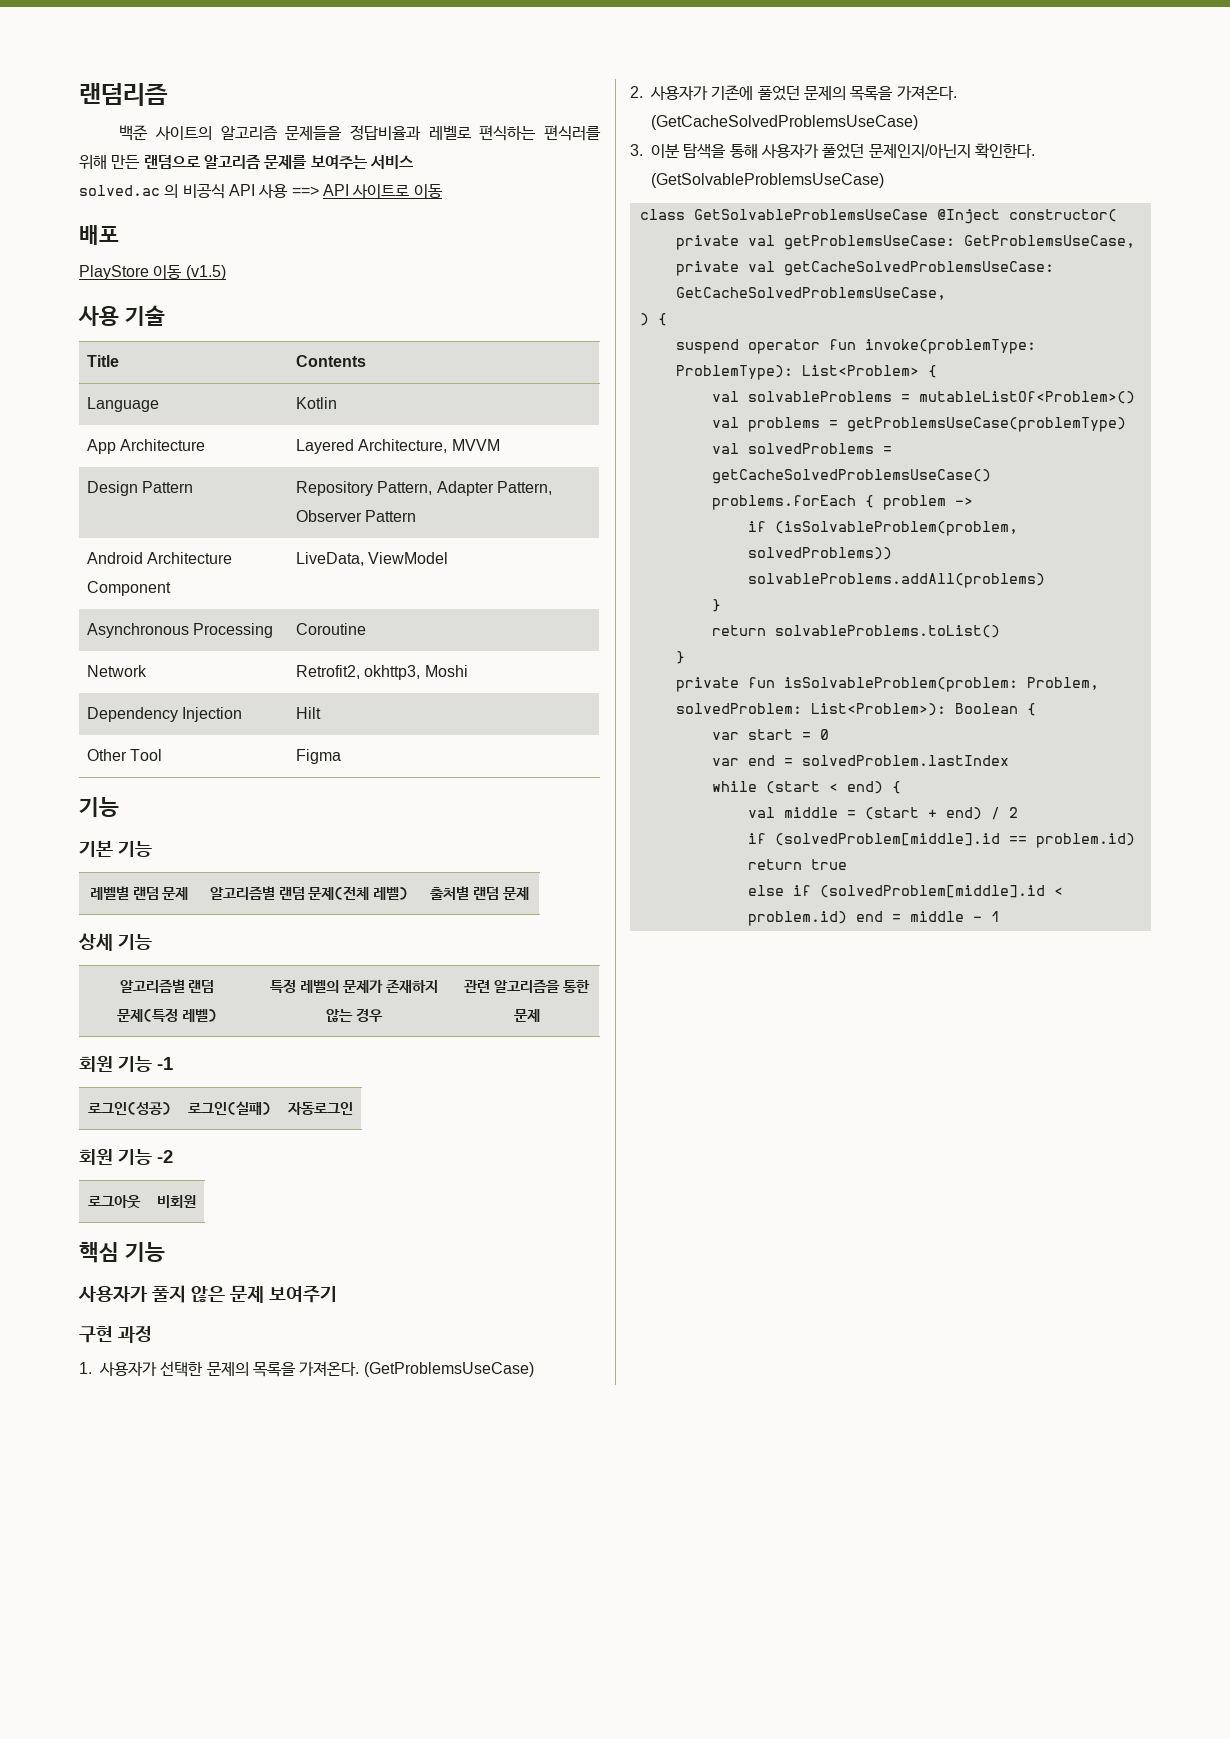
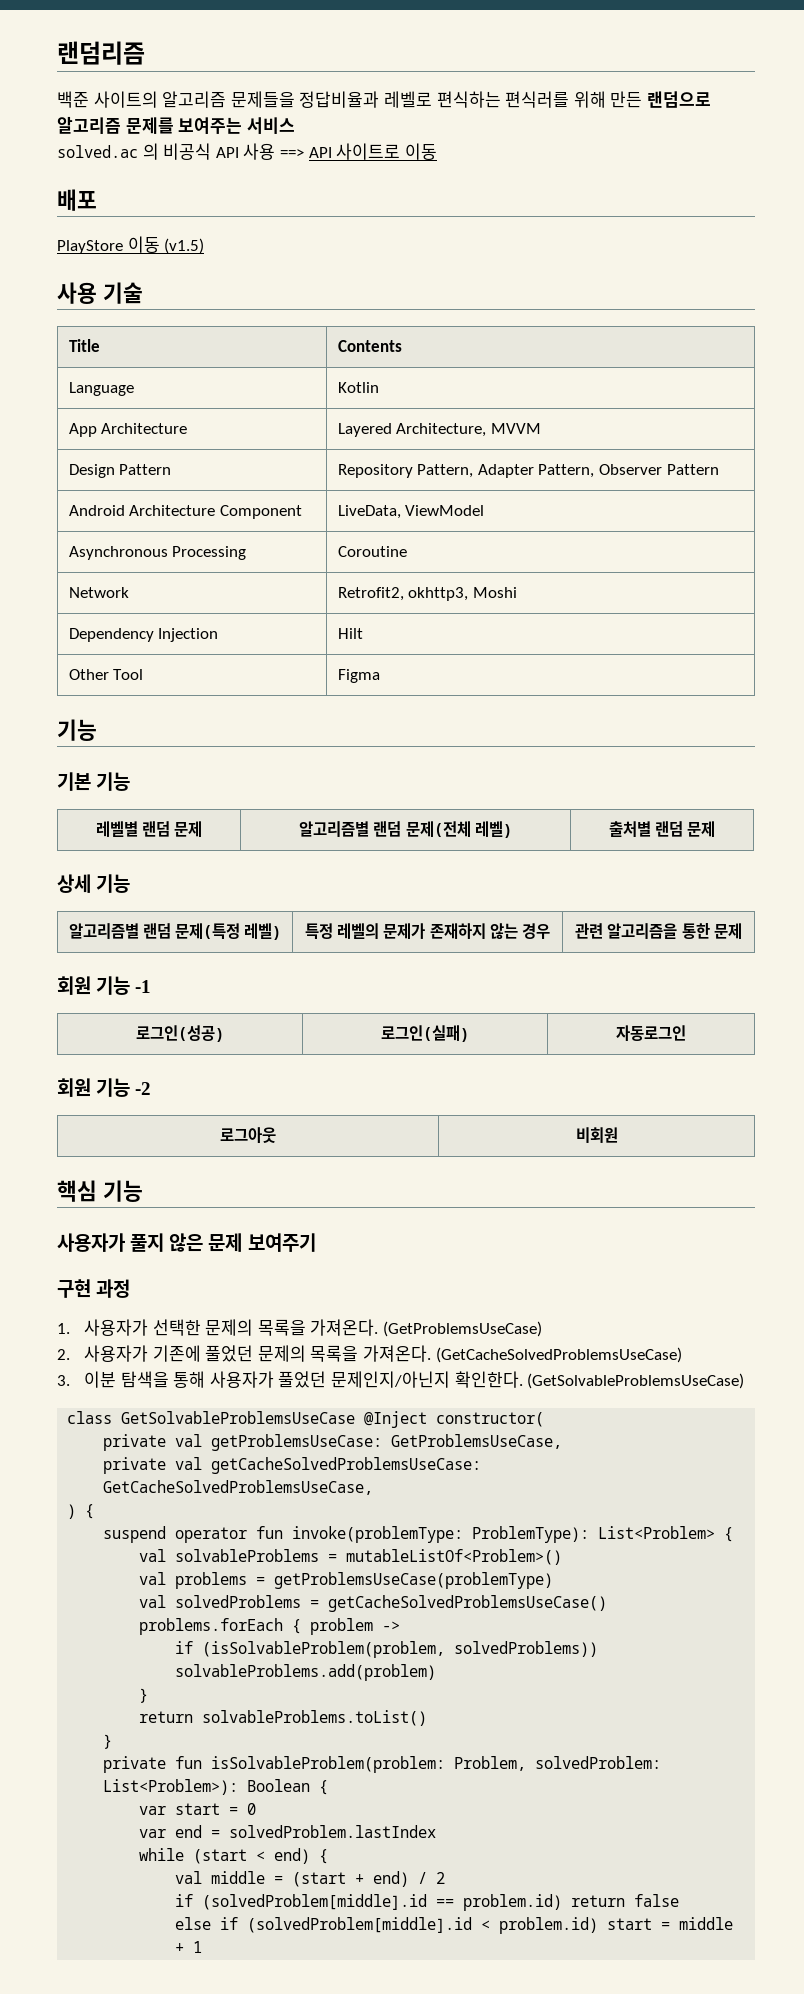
- if (isSolvableProblem(problem, solvedProblems)) solvableProblems.addAll(problems)
+ if (isSolvableProblem(problem, solvedProblems)) solvableProblems.add(problem)
- if (solvedProblem[middle].id == problem.id) return true
+ if (solvedProblem[middle].id == problem.id) return false
- else if (solvedProblem[middle].id < problem.id) end = middle - 1
+ else if (solvedProblem[middle].id < problem.id) start = middle + 1

